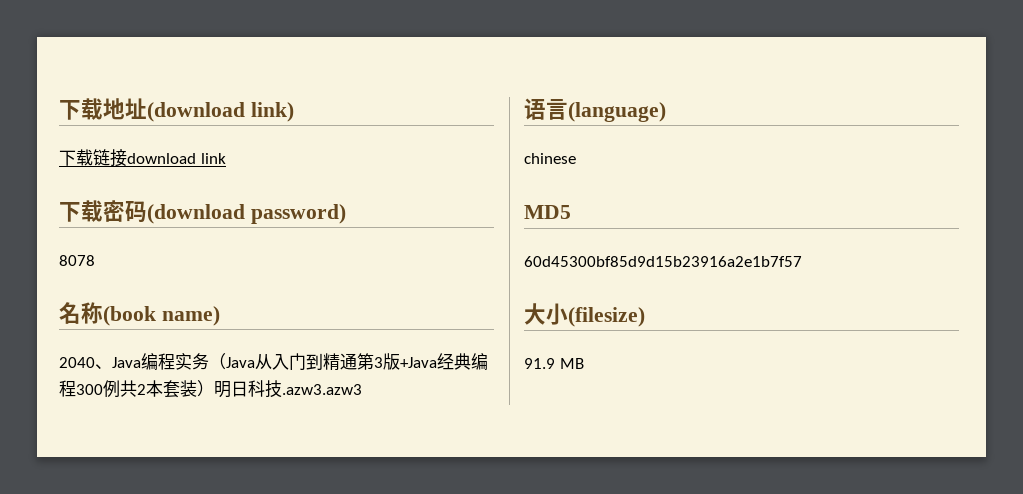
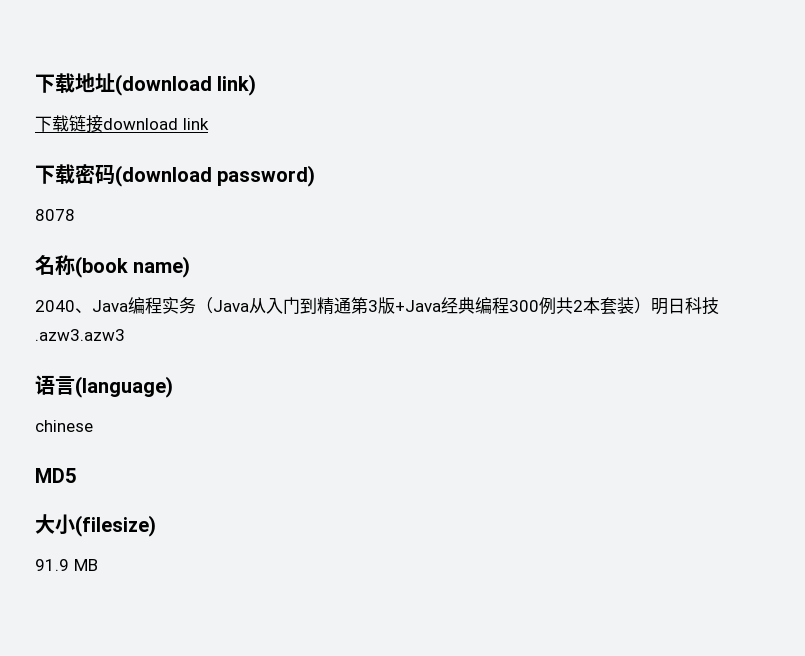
- 60d45300bf85d9d15b23916a2e1b7f57

